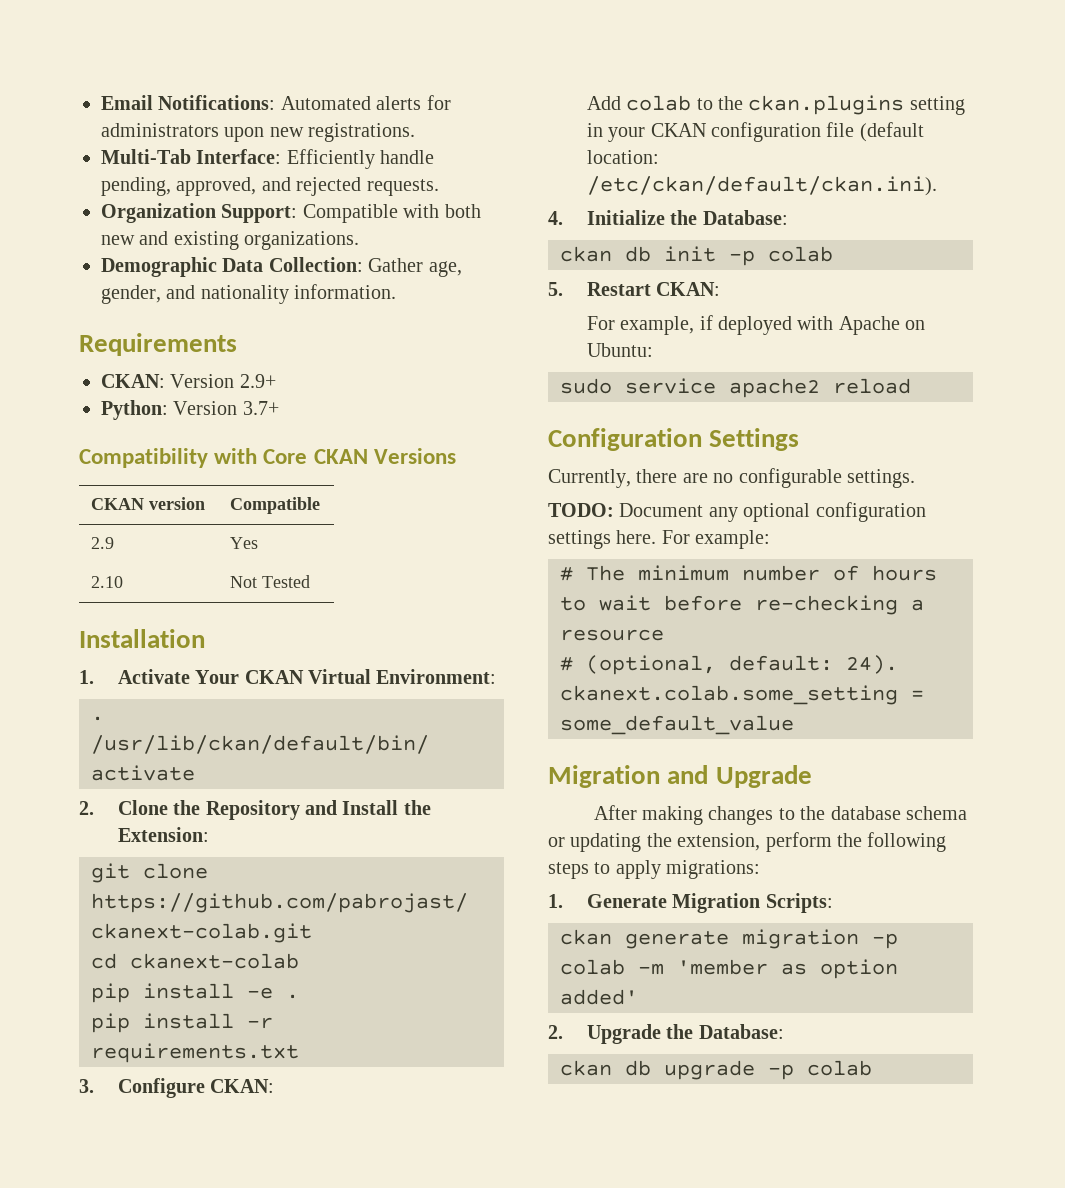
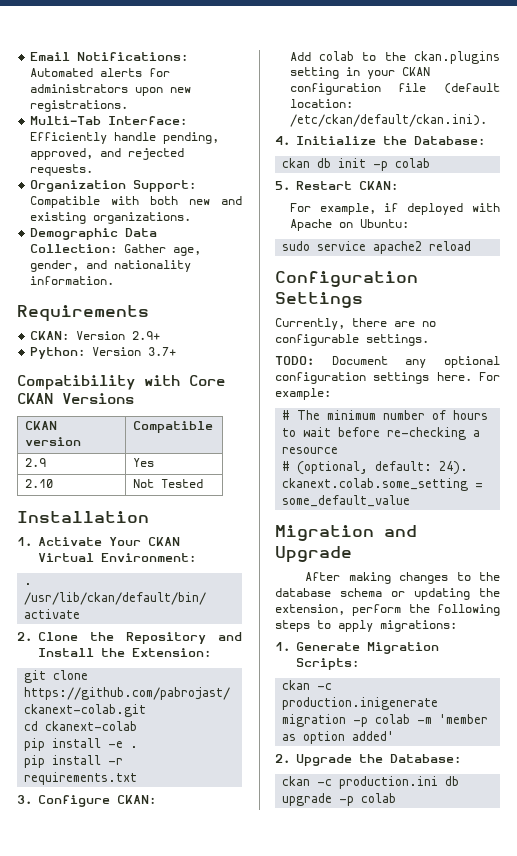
- ckan generate migration -p colab -m 'member as option added'
+ ckan -c production.inigenerate migration -p colab -m 'member as option added'
- ckan db upgrade -p colab
+ ckan -c production.ini db upgrade -p colab

